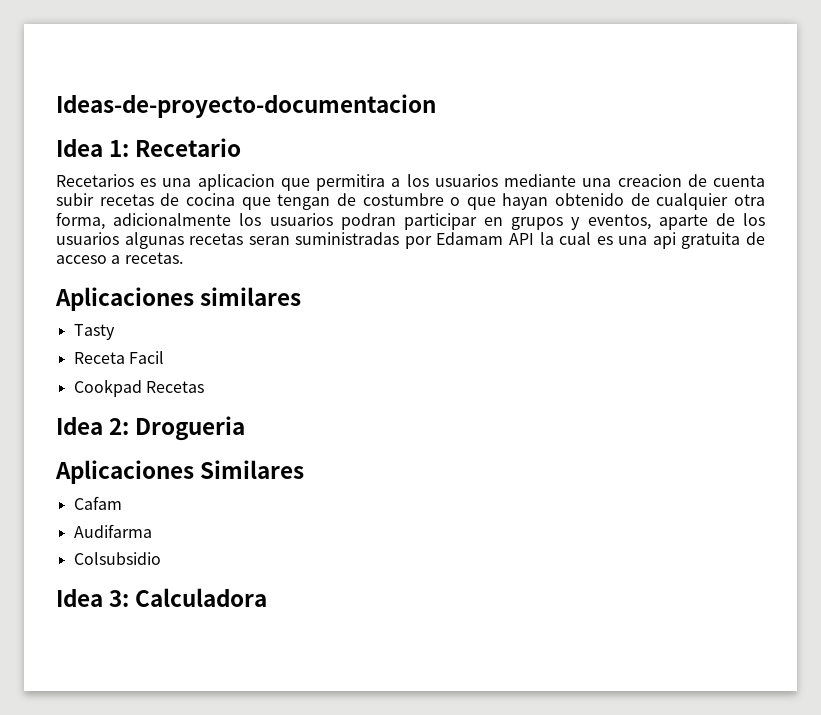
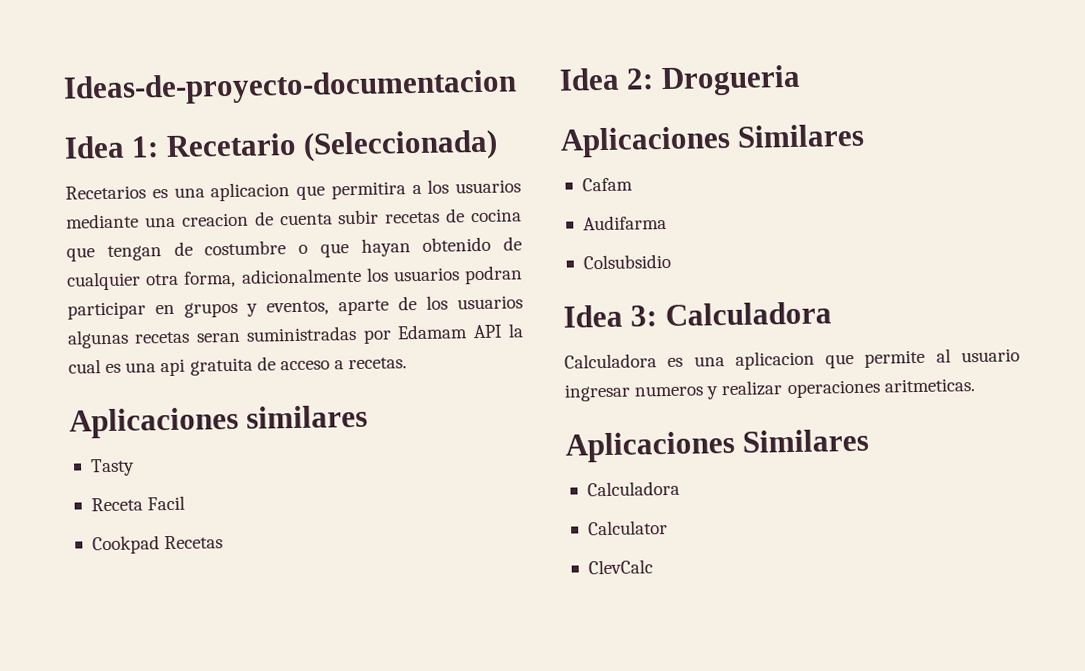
- Idea 1: Recetario
+ Idea 1: Recetario (Seleccionada)
+ Calculadora es una aplicacion que permite al usuario ingresar numeros y realizar operaciones aritmeticas.
+ Aplicaciones Similares
+ Calculadora
+ Calculator
+ ClevCalc

